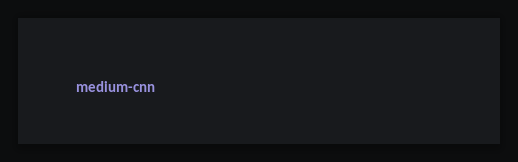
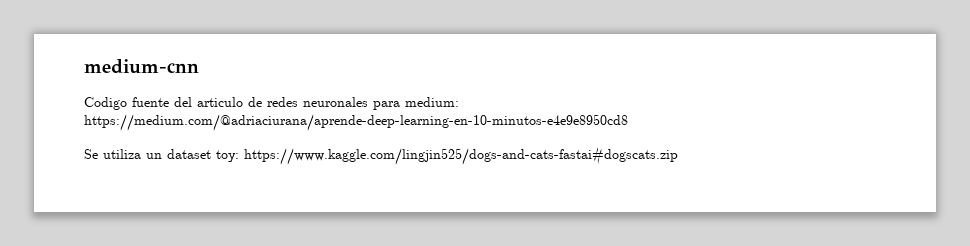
+ Codigo fuente del articulo de redes neuronales para medium: https://medium.com/@adriaciurana/aprende-deep-learning-en-10-minutos-e4e9e8950cd8
+ Se utiliza un dataset toy: https://www.kaggle.com/lingjin525/dogs-and-cats-fastai#dogscats.zip

